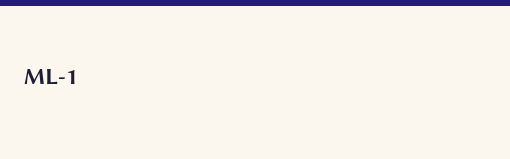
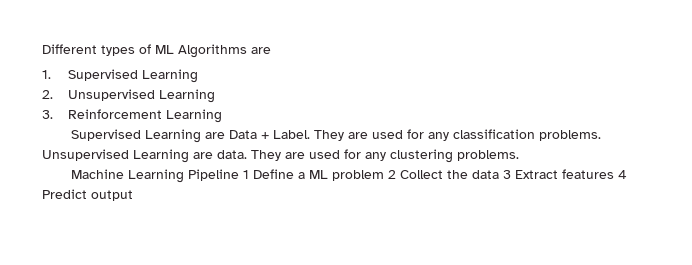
- ML-1
+ Different types of ML Algorithms are
+ 1. Supervised Learning
+ 2. Unsupervised Learning
+ 3. Reinforcement Learning
+ Supervised Learning are Data + Label. They are used for any classification problems. Unsupervised Learning are data. They are used for any clustering problems.
+ Machine Learning Pipeline 1 Define a ML problem 2 Collect the data 3 Extract features 4 Predict output

